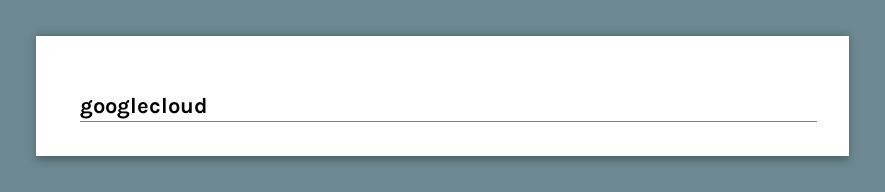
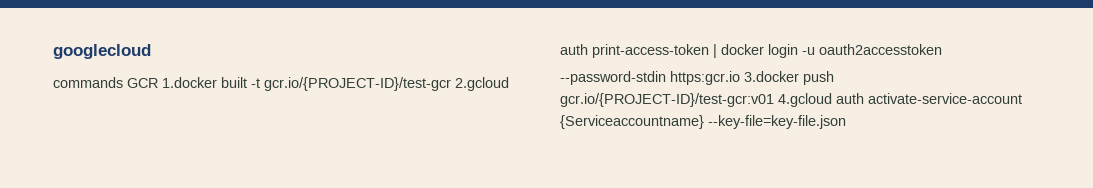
+ commands GCR 1.docker built -t gcr.io/{PROJECT-ID}/test-gcr 2.gcloud auth print-access-token | docker login -u oauth2accesstoken
+ --password-stdin https:gcr.io 3.docker push gcr.io/{PROJECT-ID}/test-gcr:v01 4.gcloud auth activate-service-account {Serviceaccountname} --key-file=key-file.json

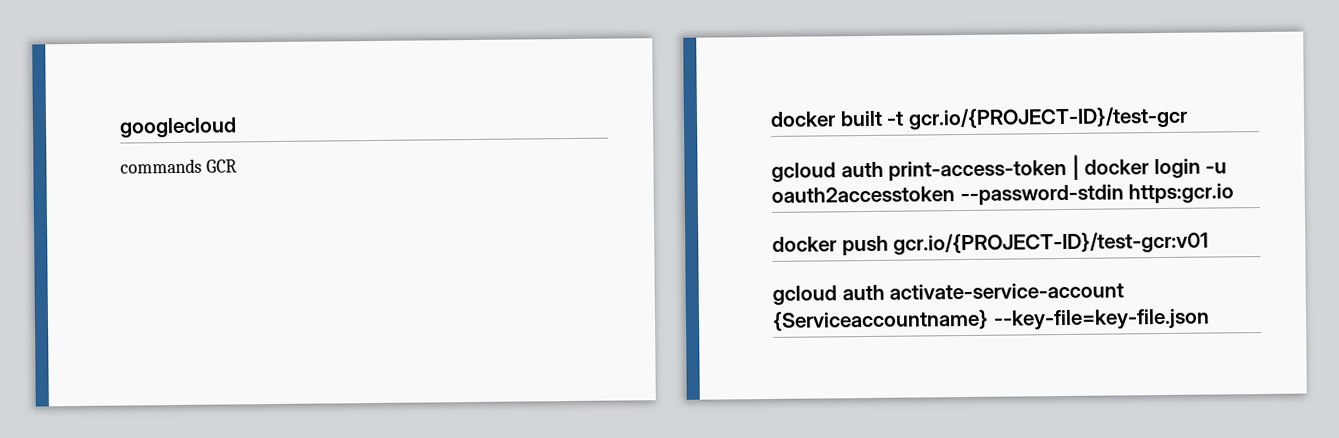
- commands GCR 1.docker built -t gcr.io/{PROJECT-ID}/test-gcr 2.gcloud auth print-access-token | docker login -u oauth2accesstoken
- --password-stdin https:gcr.io 3.docker push gcr.io/{PROJECT-ID}/test-gcr:v01 4.gcloud auth activate-service-account {Serviceaccountname} --key-file=key-file.json
+ commands GCR
+ docker built -t gcr.io/{PROJECT-ID}/test-gcr
+ gcloud auth print-access-token | docker login -u oauth2accesstoken --password-stdin https:gcr.io
+ docker push gcr.io/{PROJECT-ID}/test-gcr:v01
+ gcloud auth activate-service-account {Serviceaccountname} --key-file=key-file.json

